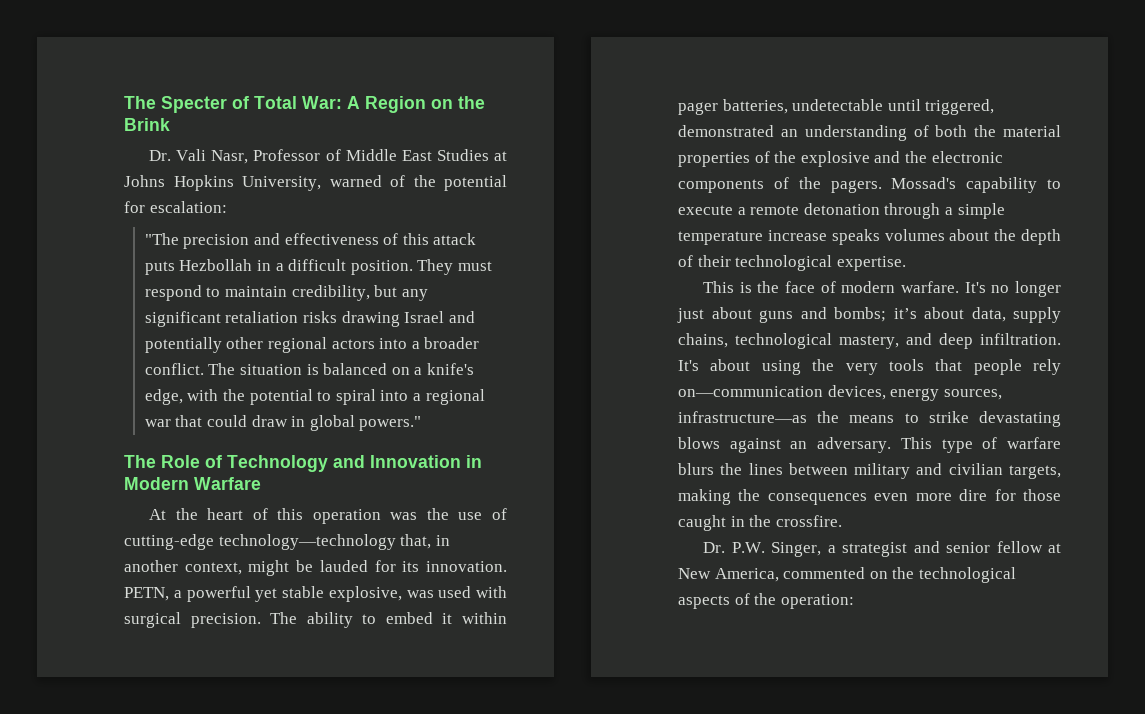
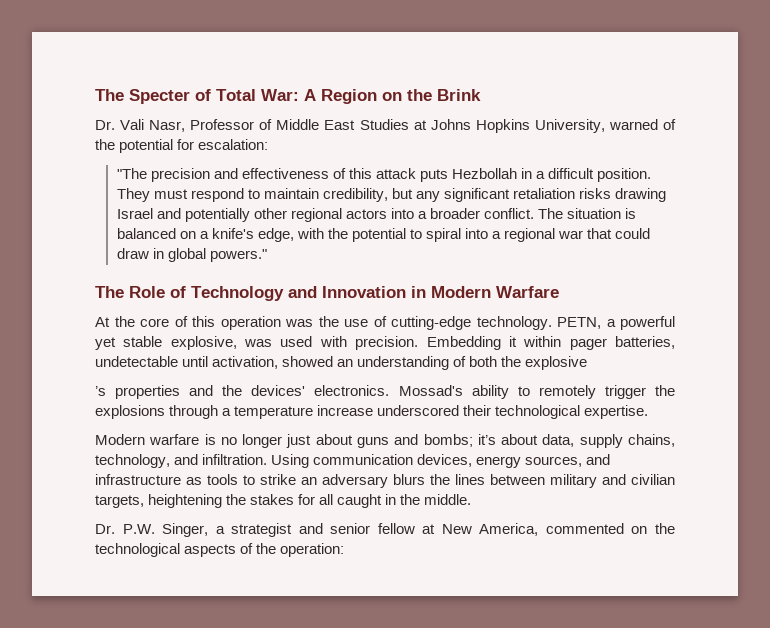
- At the heart of this operation was the use of cutting-edge technology—technology that, in another context, might be lauded for its innovation.
+ At the core of this operation was the use of cutting-edge technology.
- PETN, a powerful yet stable explosive, was used with surgical precision. The ability to embed it within pager batteries, undetectable until triggered, demonstrated an understanding of both the material properties of the explosive and the electronic components of the pagers. Mossad's capability to execute a remote detonation through a simple temperature increase speaks volumes about the depth of their technological expertise.
- This is the face of modern warfare. It's no longer just about guns and bombs; it’s about data, supply chains, technological mastery, and deep infiltration. It's about using the very tools that people rely on—communication devices, energy sources, infrastructure—as the means to strike devastating blows against an adversary. This type of warfare blurs the lines between military and civilian targets, making the consequences even more dire for those caught in the crossfire.
+ PETN, a powerful yet stable explosive, was used with precision. Embedding it within pager batteries, undetectable until activation, showed an understanding of both the explosive
+ ’s properties and the devices' electronics. Mossad's ability to remotely trigger the explosions through a temperature increase underscored their technological expertise.
+ Modern warfare is no longer just about guns and bombs; it’s about data, supply chains, technology, and infiltration. Using communication devices, energy sources, and infrastructure as tools to strike an adversary blurs the lines between military and civilian targets, heightening the stakes for all caught in the middle.

